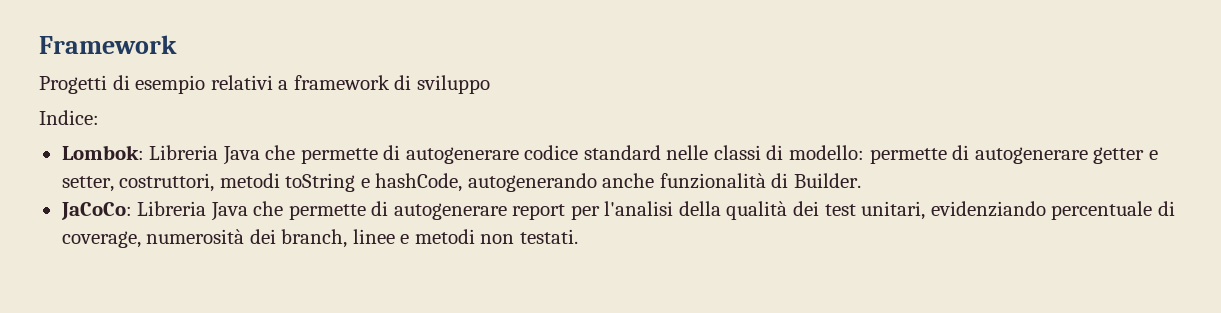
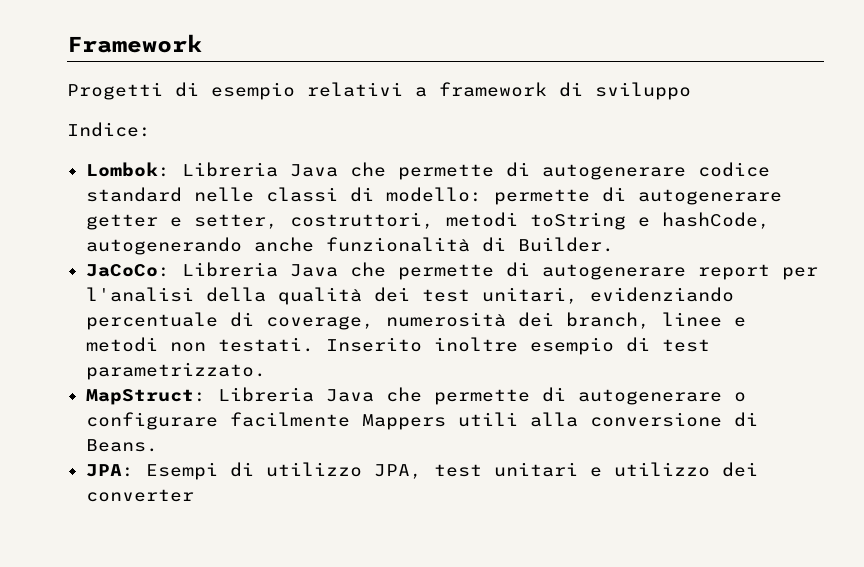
+ Inserito inoltre esempio di test parametrizzato.
+ MapStruct: Libreria Java che permette di autogenerare o configurare facilmente Mappers utili alla conversione di Beans.
+ JPA: Esempi di utilizzo JPA, test unitari e utilizzo dei converter

